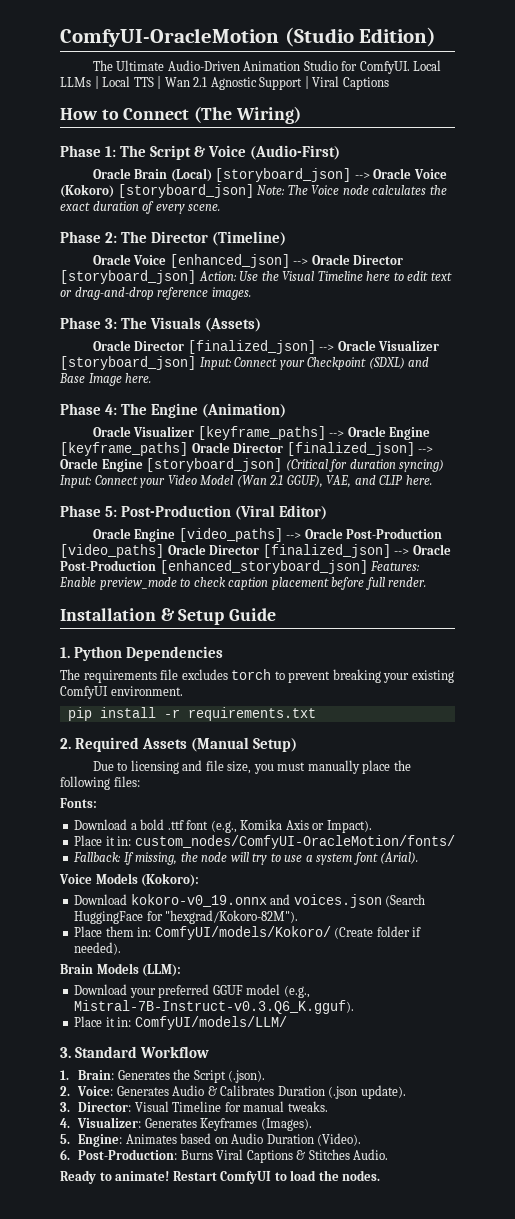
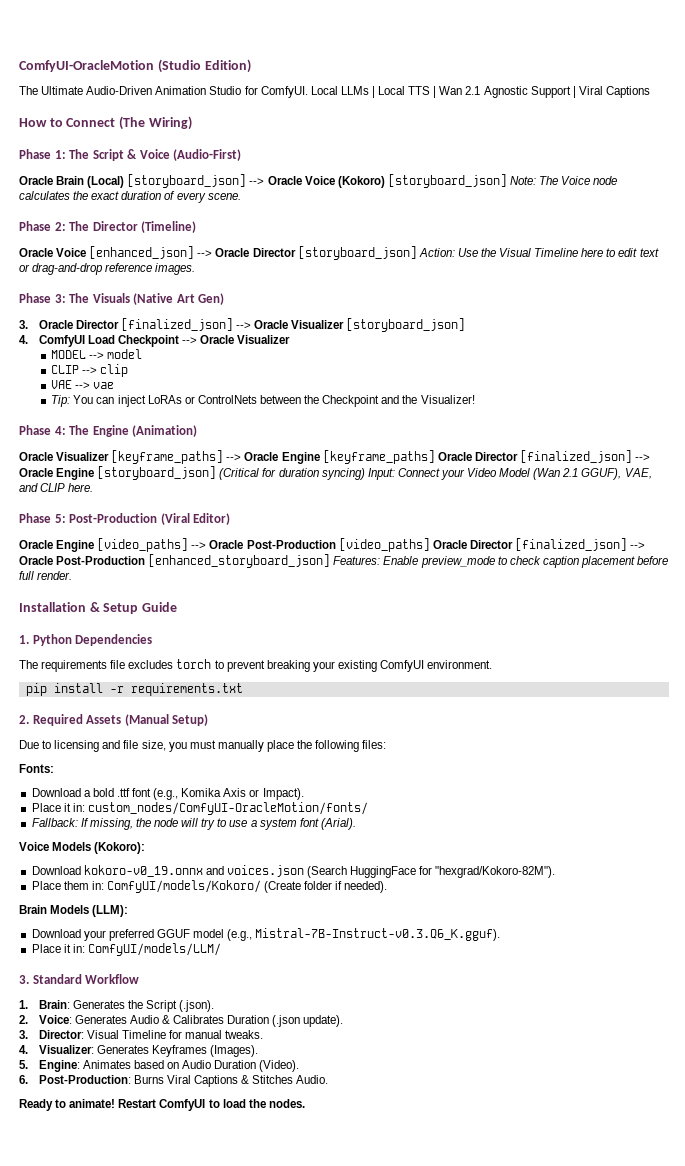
- Phase 3: The Visuals (Assets)
- Oracle Director [finalized_json] --> Oracle Visualizer [storyboard_json] Input: Connect your Checkpoint (SDXL) and Base Image here.
+ Phase 3: The Visuals (Native Art Gen)
+ 3. Oracle Director [finalized_json] --> Oracle Visualizer [storyboard_json]
+ 4. ComfyUI Load Checkpoint --> Oracle Visualizer
+ MODEL --> model
+ CLIP --> clip
+ VAE --> vae
+ Tip: You can inject LoRAs or ControlNets between the Checkpoint and the Visualizer!

